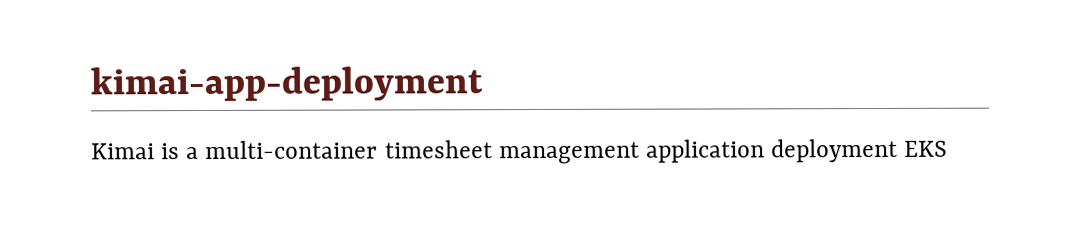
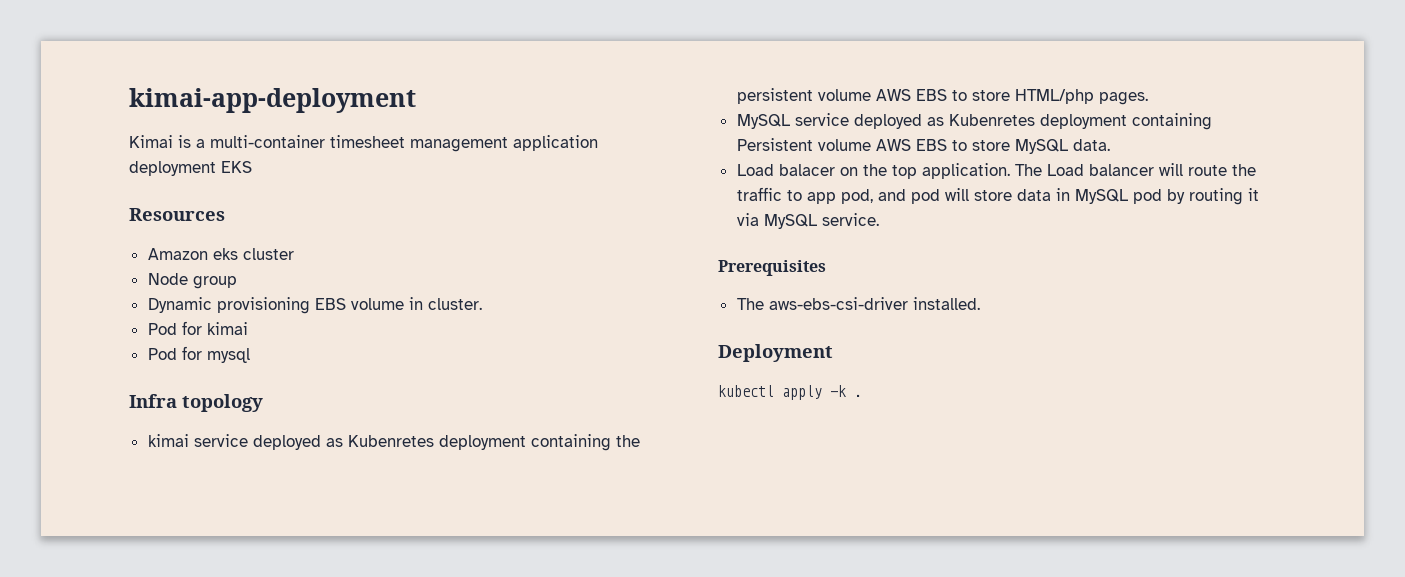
+ Resources
+ Amazon eks cluster
+ Node group
+ Dynamic provisioning EBS volume in cluster.
+ Pod for kimai
+ Pod for mysql
+ Infra topology
+ kimai service deployed as Kubenretes deployment containing the persistent volume AWS EBS to store HTML/php pages.
+ MySQL service deployed as Kubenretes deployment containing Persistent volume AWS EBS to store MySQL data.
+ Load balacer on the top application. The Load balancer will route the traffic to app pod, and pod will store data in MySQL pod by routing it via MySQL service.
+ Prerequisites
+ The aws-ebs-csi-driver installed.
+ Deployment
+ kubectl apply -k .

